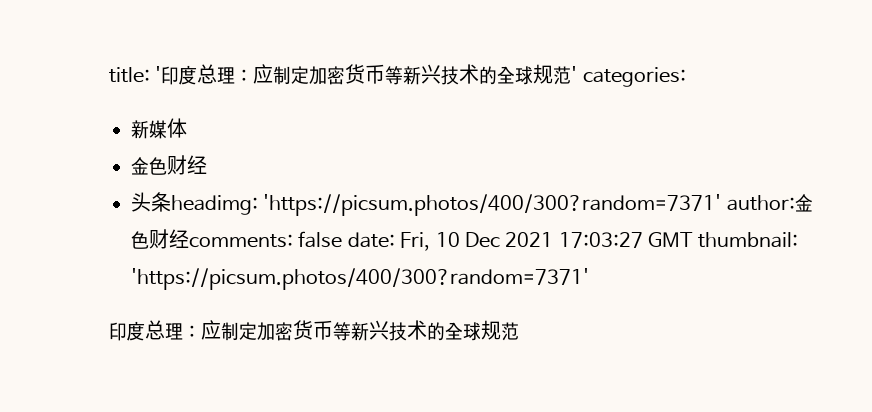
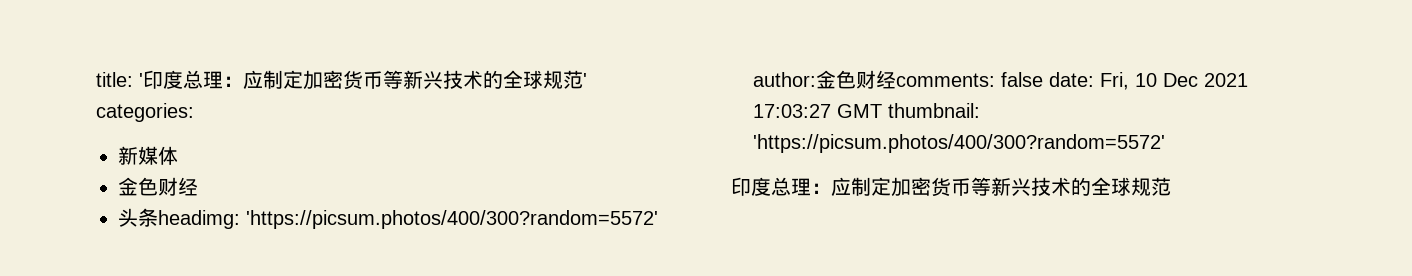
- 头条headimg: 'https://picsum.photos/400/300?random=7371' author:金色财经comments: false date: Fri, 10 Dec 2021 17:03:27 GMT thumbnail: 'https://picsum.photos/400/300?random=7371'
+ 头条headimg: 'https://picsum.photos/400/300?random=5572' author:金色财经comments: false date: Fri, 10 Dec 2021 17:03:27 GMT thumbnail: 'https://picsum.photos/400/300?random=5572'

